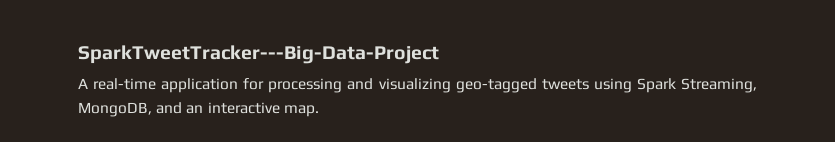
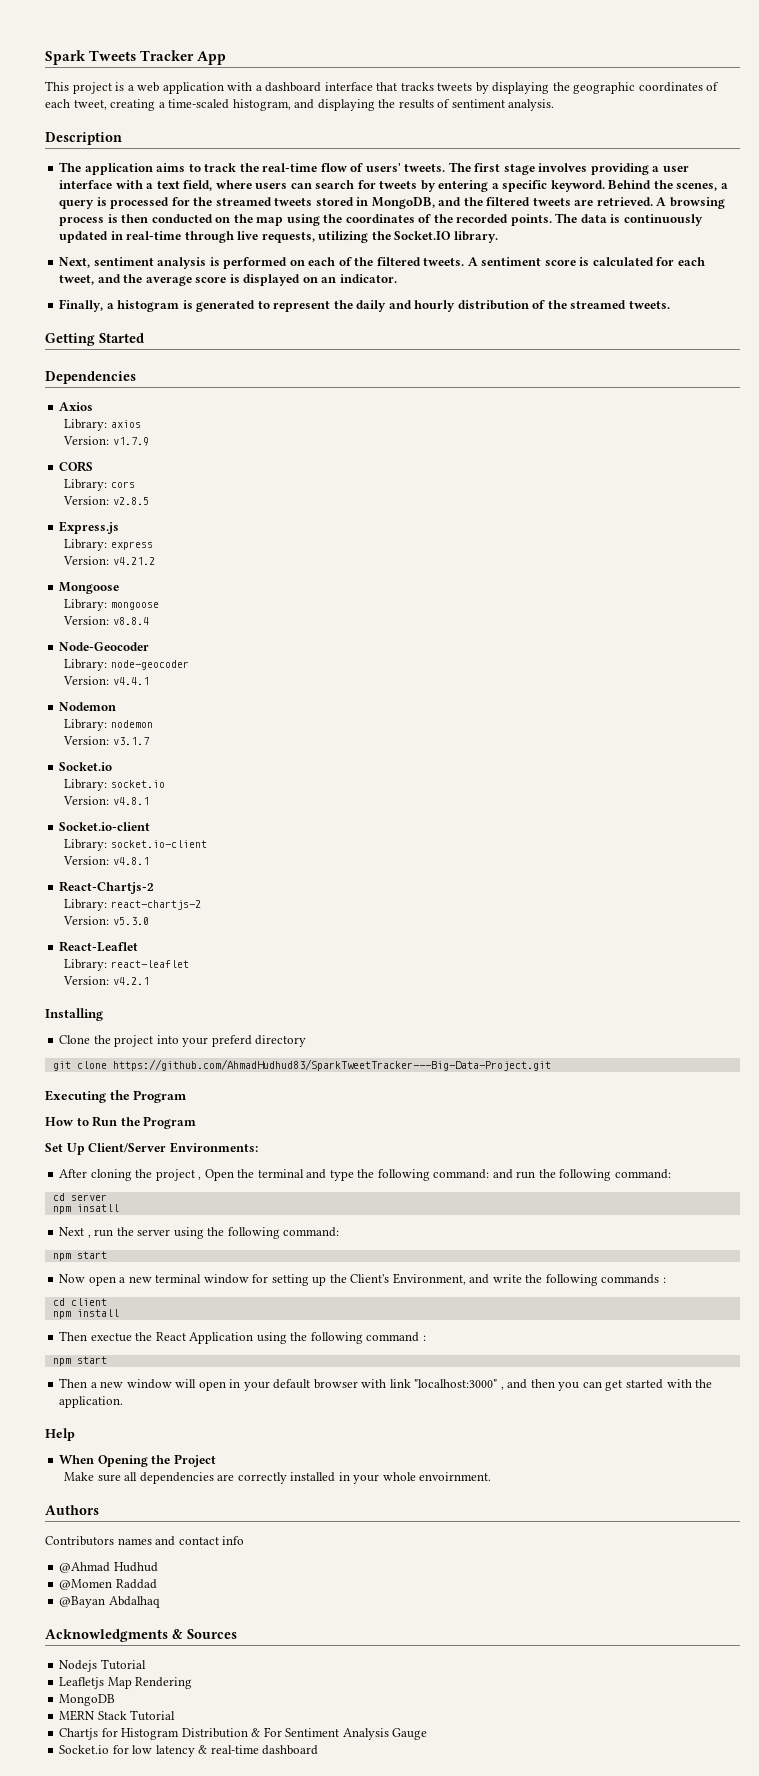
- SparkTweetTracker---Big-Data-Project
- A real-time application for processing and visualizing geo-tagged tweets using Spark Streaming, MongoDB, and an interactive map.
+ Spark Tweets Tracker App
+ This project is a web application with a dashboard interface that tracks tweets by displaying the geographic coordinates of each tweet, creating a time-scaled histogram, and displaying the results of sentiment analysis.
+ Description
+ The application aims to track the real-time flow of users' tweets. The first stage involves providing a user interface with a text field, where users can search for tweets by entering a specific keyword. Behind the scenes, a query is processed for the streamed tweets stored in MongoDB, and the filtered tweets are retrieved. A browsing process is then conducted on the map using the coordinates of the recorded points. The data is continuously updated in real-time through live requests, utilizing the Socket.IO library.
+ Next, sentiment analysis is performed on each of the filtered tweets. A sentiment score is calculated for each tweet, and the average score is displayed on an indicator.
+ Finally, a histogram is generated to represent the daily and hourly distribution of the streamed tweets.
+ Getting Started
+ Dependencies
+ Axios
+ Library: axios
+ Version: v1.7.9
+ CORS
+ Library: cors
+ Version: v2.8.5
+ Express.js
+ Library: express
+ Version: v4.21.2
+ Mongoose
+ Library: mongoose
+ Version: v8.8.4
+ Node-Geocoder
+ Library: node-geocoder
+ Version: v4.4.1
+ Nodemon
+ Library: nodemon
+ Version: v3.1.7
+ Socket.io
+ Library: socket.io
+ Version: v4.8.1
+ Socket.io-client
+ Library: socket.io-client
+ Version: v4.8.1
+ React-Chartjs-2
+ Library: react-chartjs-2
+ Version: v5.3.0
+ React-Leaflet
+ Library: react-leaflet
+ Version: v4.2.1
+ Installing
+ Clone the project into your preferd directory
+ git clone https://github.com/AhmadHudhud83/SparkTweetTracker---Big-Data-Project.git
+ Executing the Program
+ How to Run the Program
+ Set Up Client/Server Environments:
+ After cloning the project , Open the terminal and type the following command: and run the following command:
+ cd server
+ npm insatll
+ Next , run the server using the following command:
+ npm start
+ Now open a new terminal window for setting up the Client's Environment, and write the following commands :
+ cd client
+ npm install
+ Then exectue the React Application using the following command :
+ npm start
+ Then a new window will open in your default browser with link "localhost:3000" , and then you can get started with the application.
+ Help
+ When Opening the Project
+ Make sure all dependencies are correctly installed in your whole envoirnment.
+ Authors
+ Contributors names and contact info
+ @Ahmad Hudhud
+ @Momen Raddad
+ @Bayan Abdalhaq
+ Acknowledgments & Sources
+ Nodejs Tutorial
+ Leafletjs Map Rendering
+ MongoDB
+ MERN Stack Tutorial
+ Chartjs for Histogram Distribution & For Sentiment Analysis Gauge
+ Socket.io for low latency & real-time dashboard

